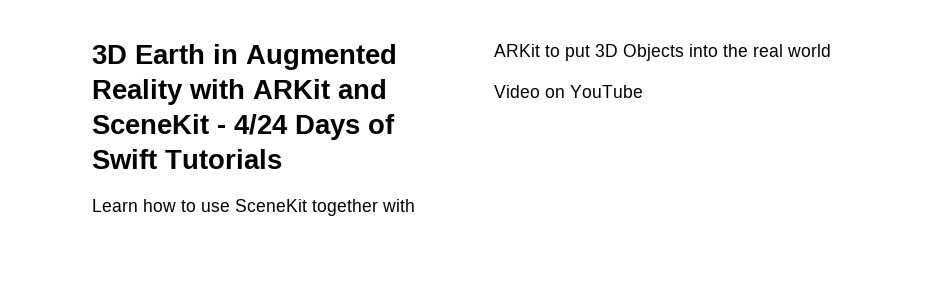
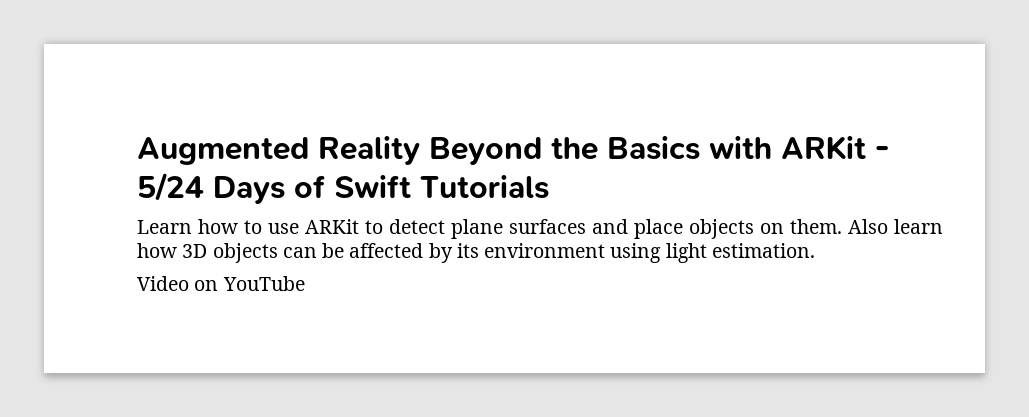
- 3D Earth in Augmented Reality with ARKit and SceneKit - 4/24 Days of Swift Tutorials
+ Augmented Reality Beyond the Basics with ARKit - 5/24 Days of Swift Tutorials
- Learn how to use SceneKit together with ARKit to put 3D Objects into the real world
+ Learn how to use ARKit to detect plane surfaces and place objects on them. Also learn how 3D objects can be affected by its environment using light estimation.

